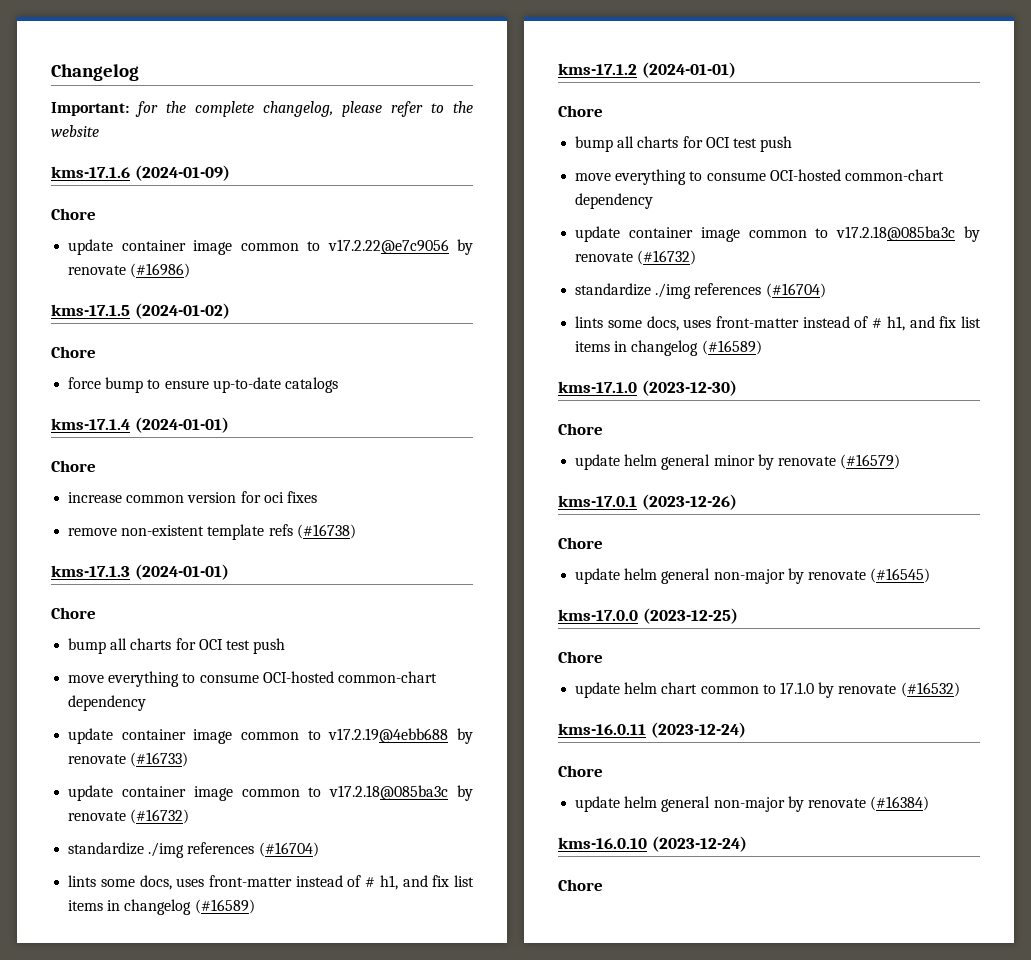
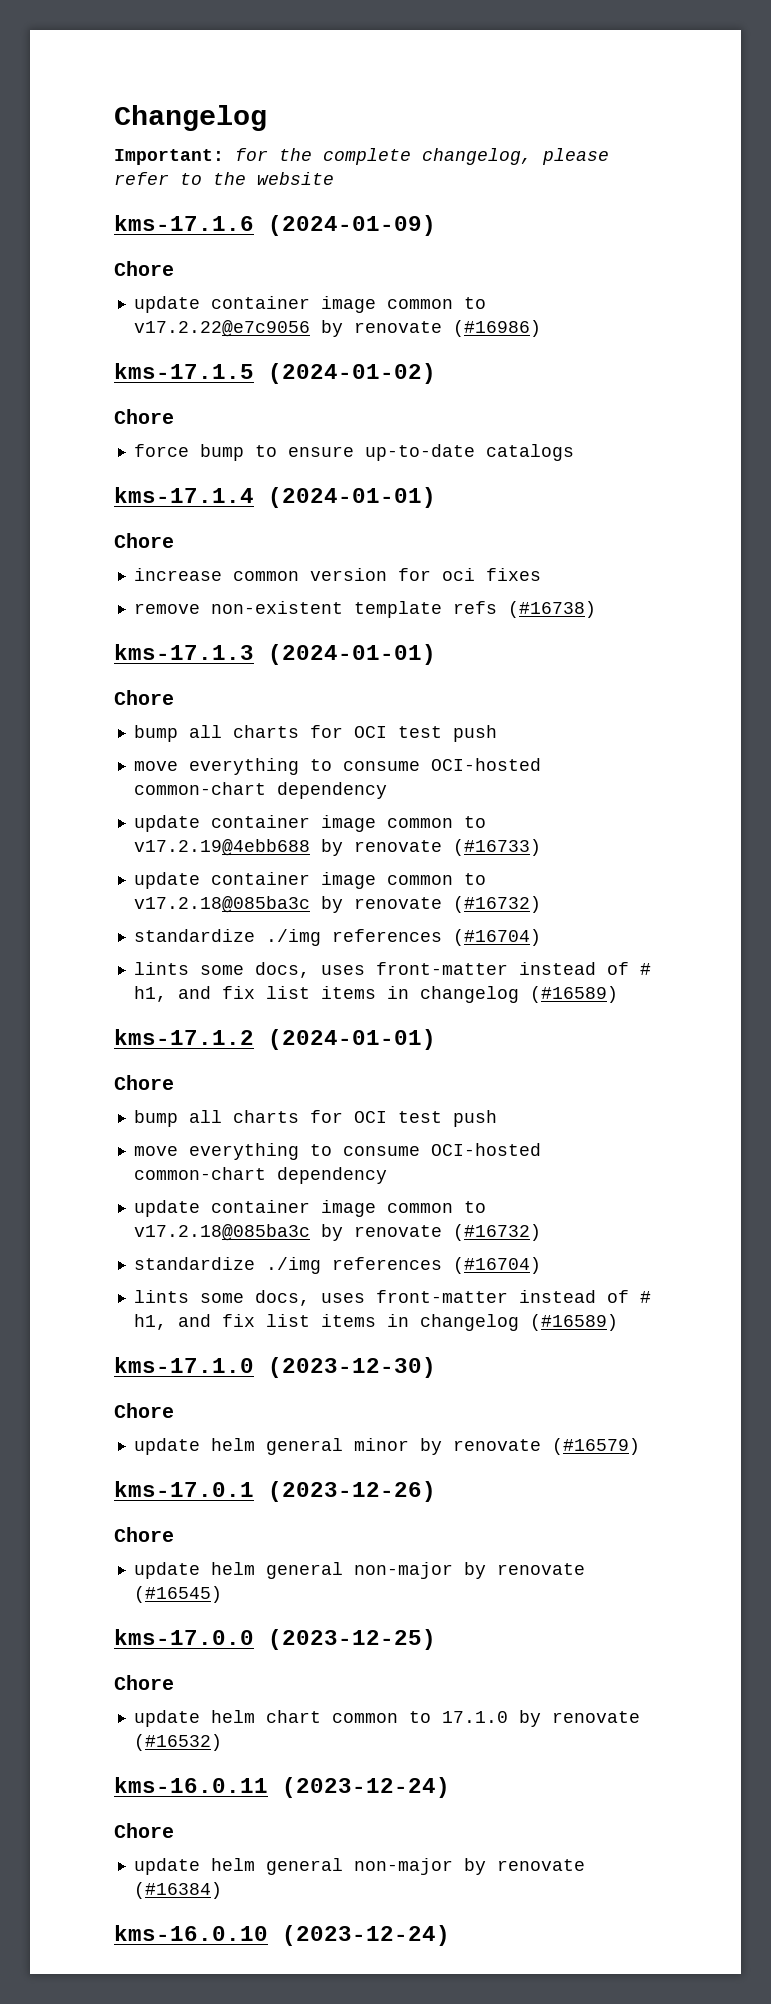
  kms-16.0.10 (2023-12-24)
- Chore

